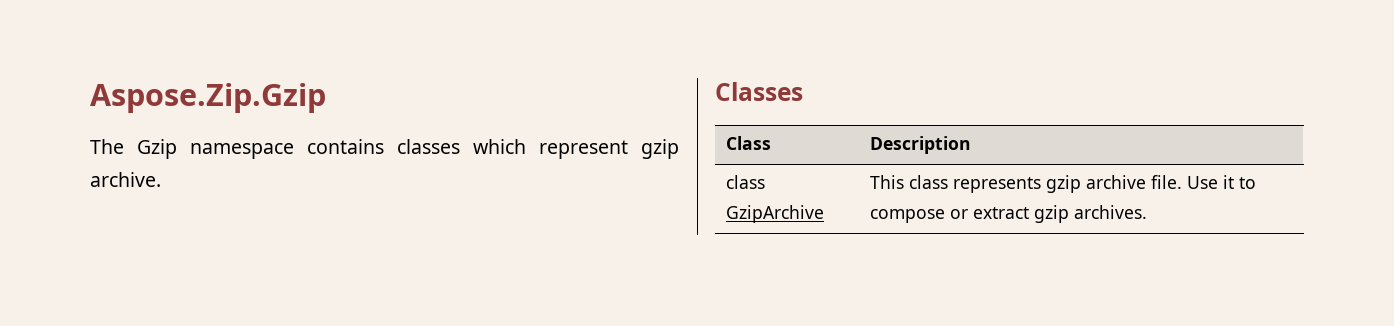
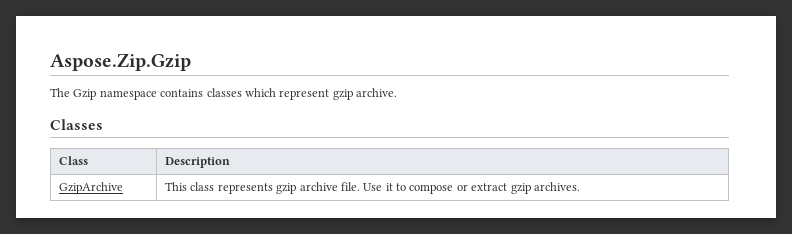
- class GzipArchive | This class represents gzip archive file. Use it to compose or extract gzip archives.
+ GzipArchive | This class represents gzip archive file. Use it to compose or extract gzip archives.

